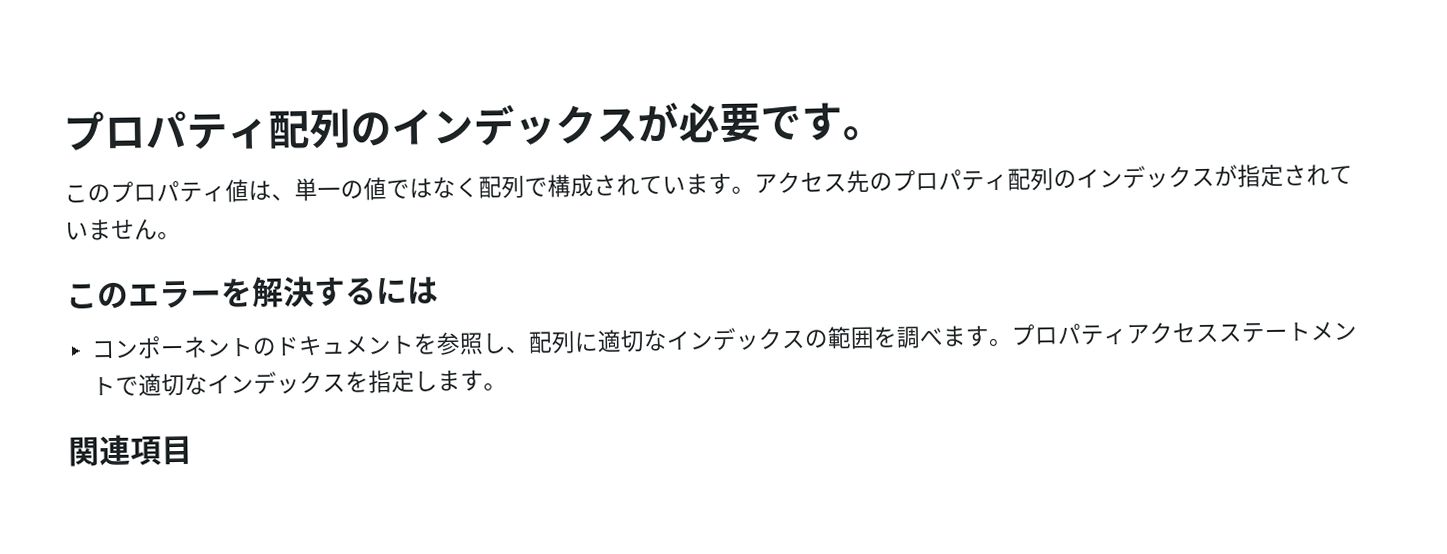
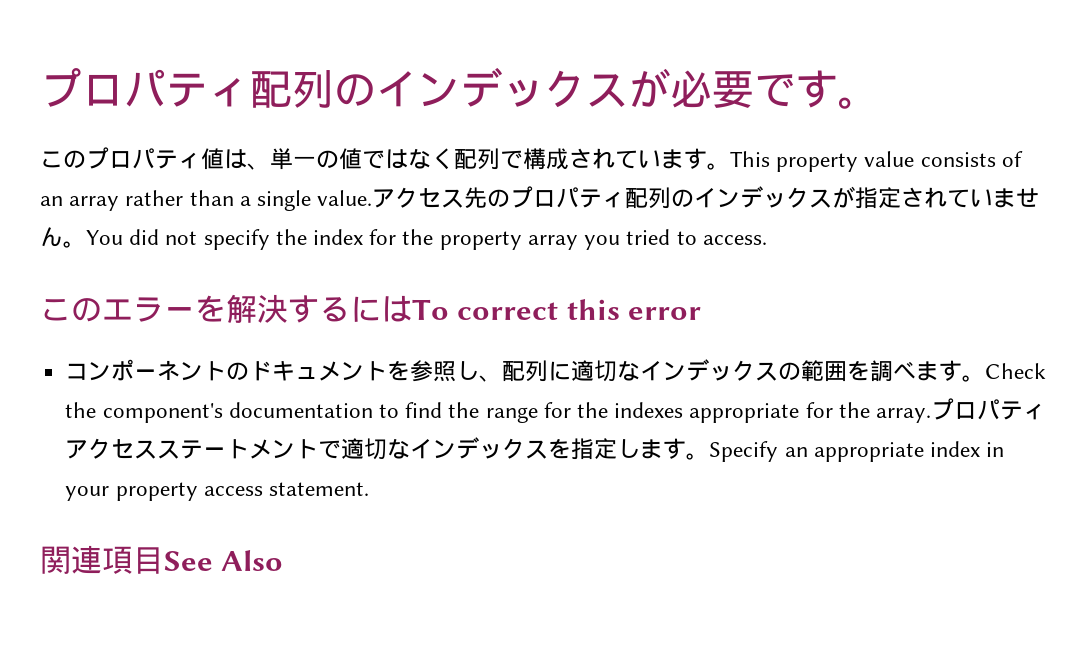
+ This property value consists of an array rather than a single value.
+ You did not specify the index for the property array you tried to access.
- このエラーを解決するには
+ このエラーを解決するにはTo correct this error
+ Check the component's documentation to find the range for the indexes appropriate for the array.
+ Specify an appropriate index in your property access statement.
- 関連項目
+ 関連項目See Also

